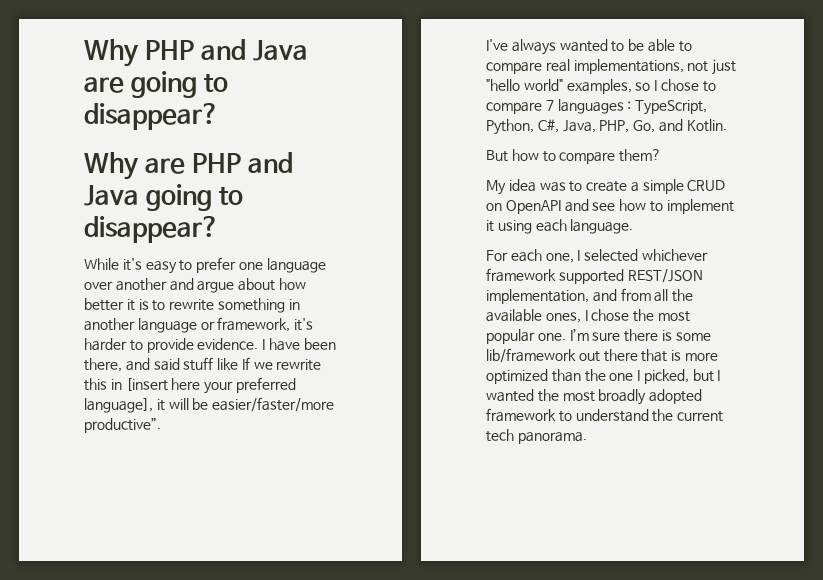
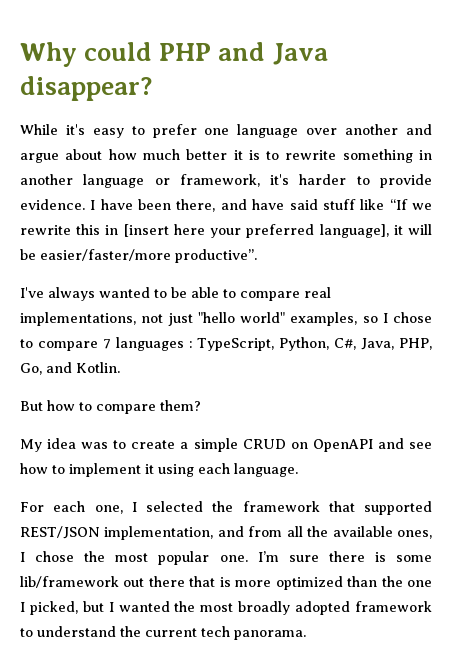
- Why PHP and Java are going to disappear?
- Why are PHP and Java going to disappear?
+ Why could PHP and Java disappear?
- While it's easy to prefer one language over another and argue about how better it is to rewrite something in another language or framework, it's harder to provide evidence.
+ While it's easy to prefer one language over another and argue about how much better it is to rewrite something in another language or framework, it's harder to provide evidence.
- I have been there, and said stuff like If we rewrite this in [insert here your preferred language], it will be easier/faster/more productive”.
+ I have been there, and have said stuff like “If we rewrite this in [insert here your preferred language], it will be easier/faster/more productive”.
- For each one, I selected whichever framework supported REST/JSON implementation, and from all the available ones, I chose the most popular one.
+ For each one, I selected the framework that supported REST/JSON implementation, and from all the available ones, I chose the most popular one.

